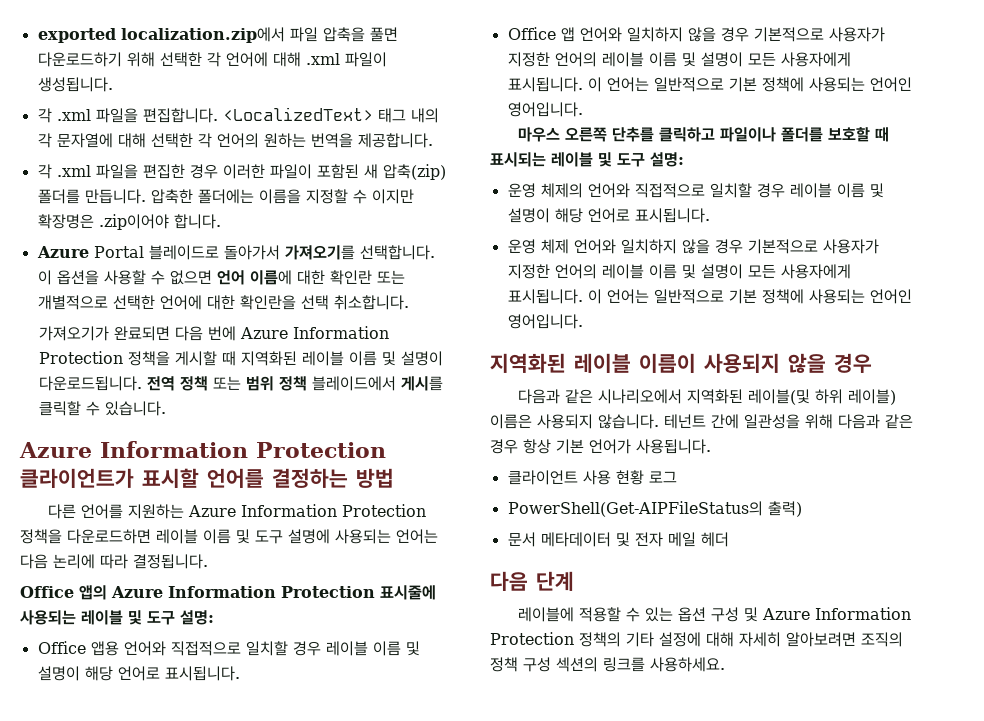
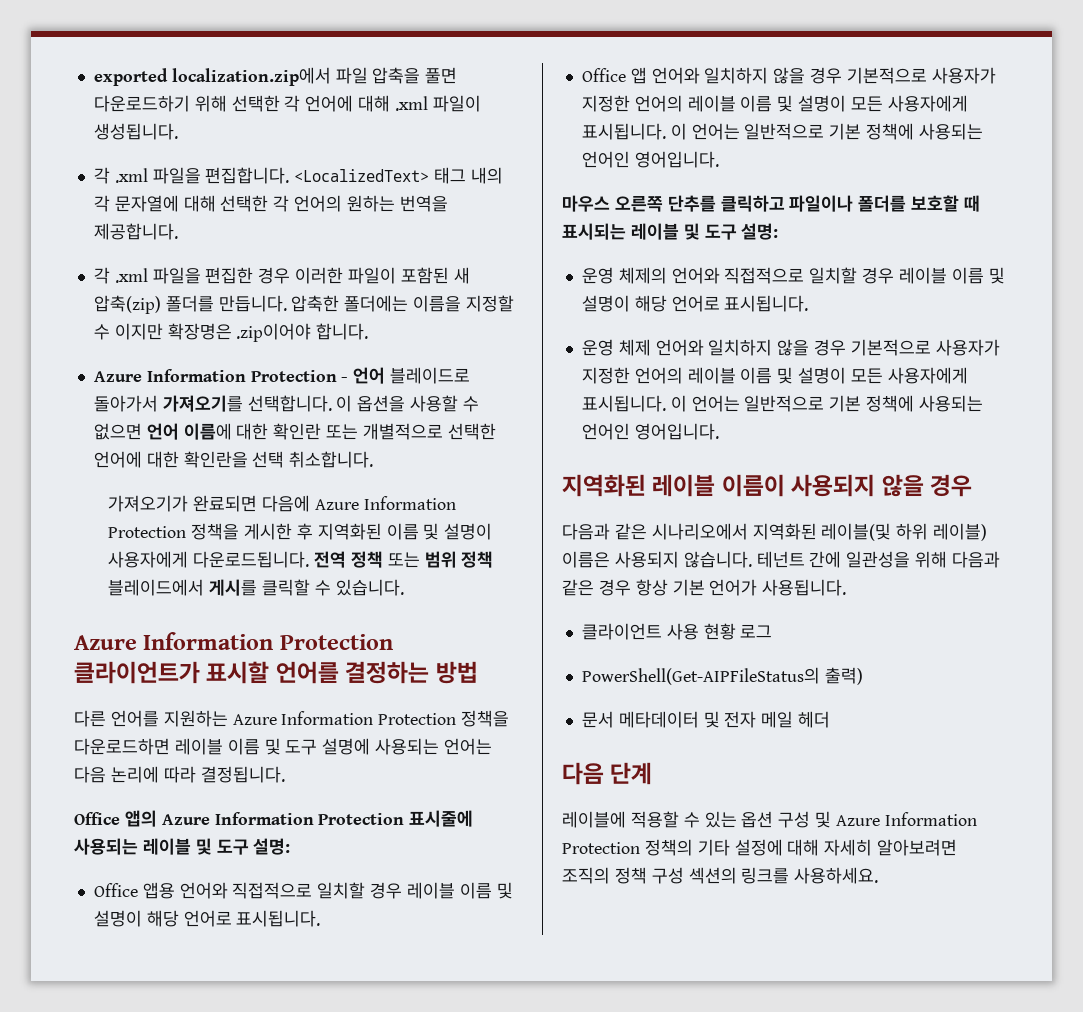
- Azure Portal 블레이드로 돌아가서 가져오기를 선택합니다.
+ Azure Information Protection - 언어 블레이드로 돌아가서 가져오기를 선택합니다.
- 가져오기가 완료되면 다음 번에 Azure Information Protection 정책을 게시할 때 지역화된 레이블 이름 및 설명이 다운로드됩니다.
+ 가져오기가 완료되면 다음에 Azure Information Protection 정책을 게시한 후 지역화된 이름 및 설명이 사용자에게 다운로드됩니다.

